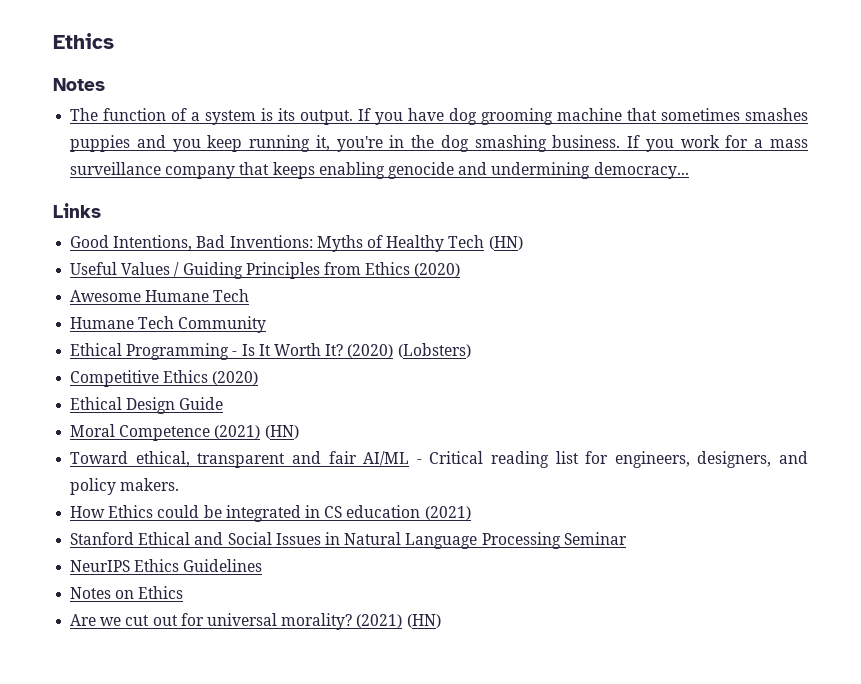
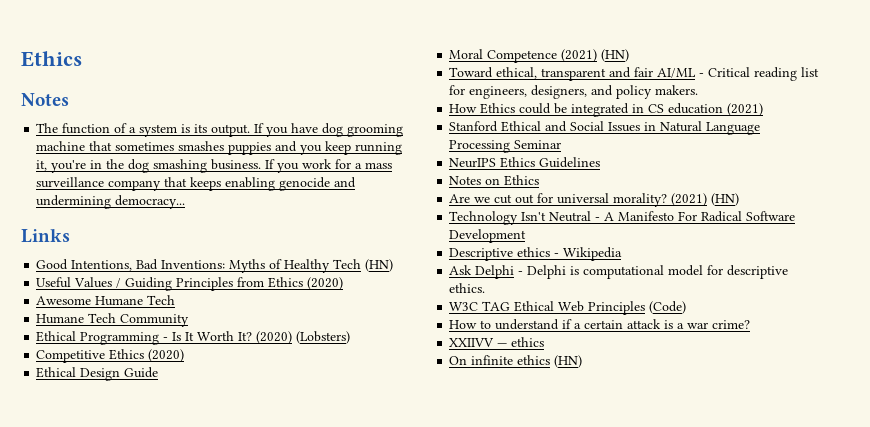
+ Technology Isn't Neutral - A Manifesto For Radical Software Development
+ Descriptive ethics - Wikipedia
+ Ask Delphi - Delphi is computational model for descriptive ethics.
+ W3C TAG Ethical Web Principles (Code)
+ How to understand if a certain attack is a war crime?
+ XXIIVV — ethics
+ On infinite ethics (HN)

